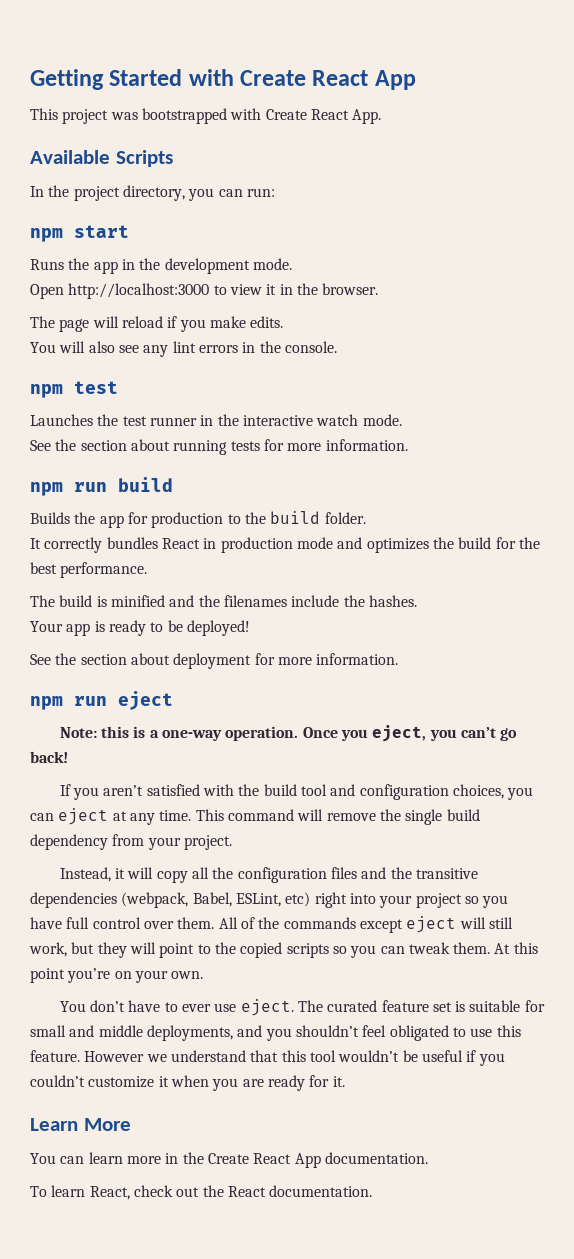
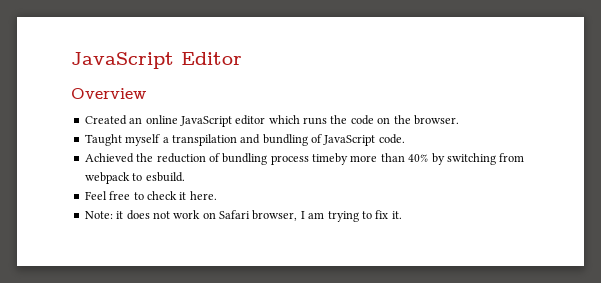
- Getting Started with Create React App
- This project was bootstrapped with Create React App.
- Available Scripts
- In the project directory, you can run:
- npm start
- Runs the app in the development mode.
- Open http://localhost:3000 to view it in the browser.
- The page will reload if you make edits.
- You will also see any lint errors in the console.
- npm test
- Launches the test runner in the interactive watch mode.
- See the section about running tests for more information.
- npm run build
- Builds the app for production to the build folder.
- It correctly bundles React in production mode and optimizes the build for the best performance.
- The build is minified and the filenames include the hashes.
- Your app is ready to be deployed!
- See the section about deployment for more information.
- npm run eject
- Note: this is a one-way operation. Once you eject, you can’t go back!
- If you aren’t satisfied with the build tool and configuration choices, you can eject at any time. This command will remove the single build dependency from your project.
- Instead, it will copy all the configuration files and the transitive dependencies (webpack, Babel, ESLint, etc) right into your project so you have full control over them. All of the commands except eject will still work, but they will point to the copied scripts so you can tweak them. At this point you’re on your own.
- You don’t have to ever use eject. The curated feature set is suitable for small and middle deployments, and you shouldn’t feel obligated to use this feature. However we understand that this tool wouldn’t be useful if you couldn’t customize it when you are ready for it.
- Learn More
- You can learn more in the Create React App documentation.
- To learn React, check out the React documentation.
+ JavaScript Editor
+ Overview
+ Created an online JavaScript editor which runs the code on the browser.
+ Taught myself a transpilation and bundling of JavaScript code.
+ Achieved the reduction of bundling process timeby more than 40% by switching from webpack to esbuild.
+ Feel free to check it here.
+ Note: it does not work on Safari browser, I am trying to fix it.

